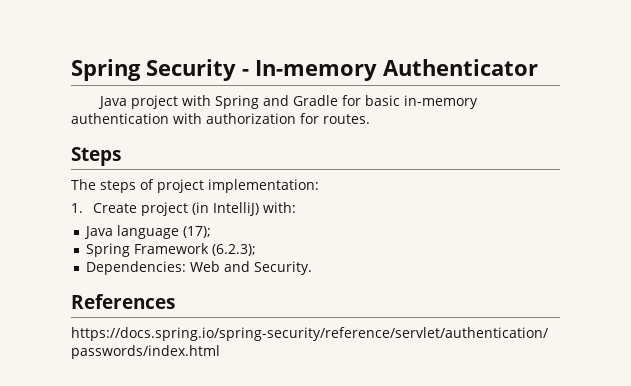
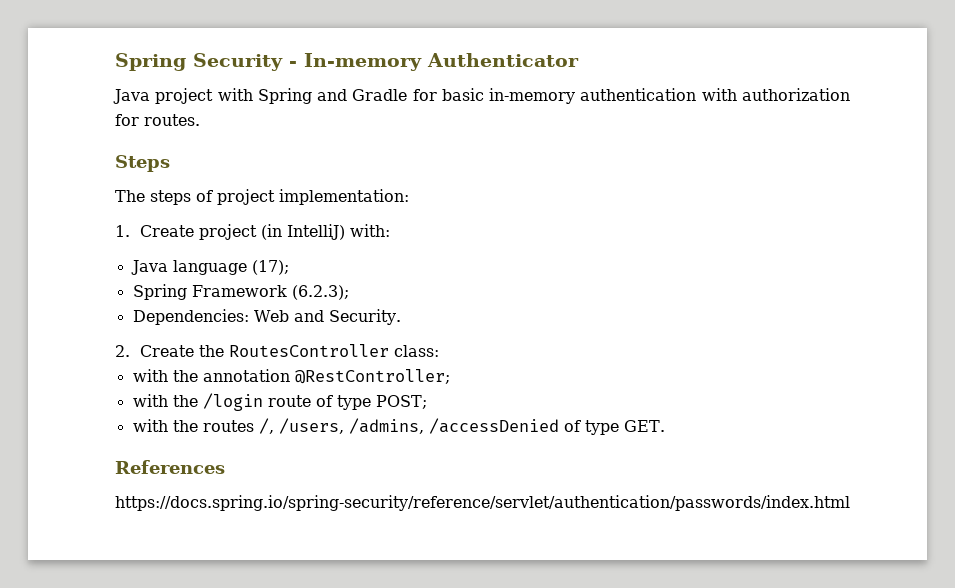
+ 2. Create the RoutesController class:
+ with the annotation @RestController;
+ with the /login route of type POST;
+ with the routes /, /users, /admins, /accessDenied of type GET.

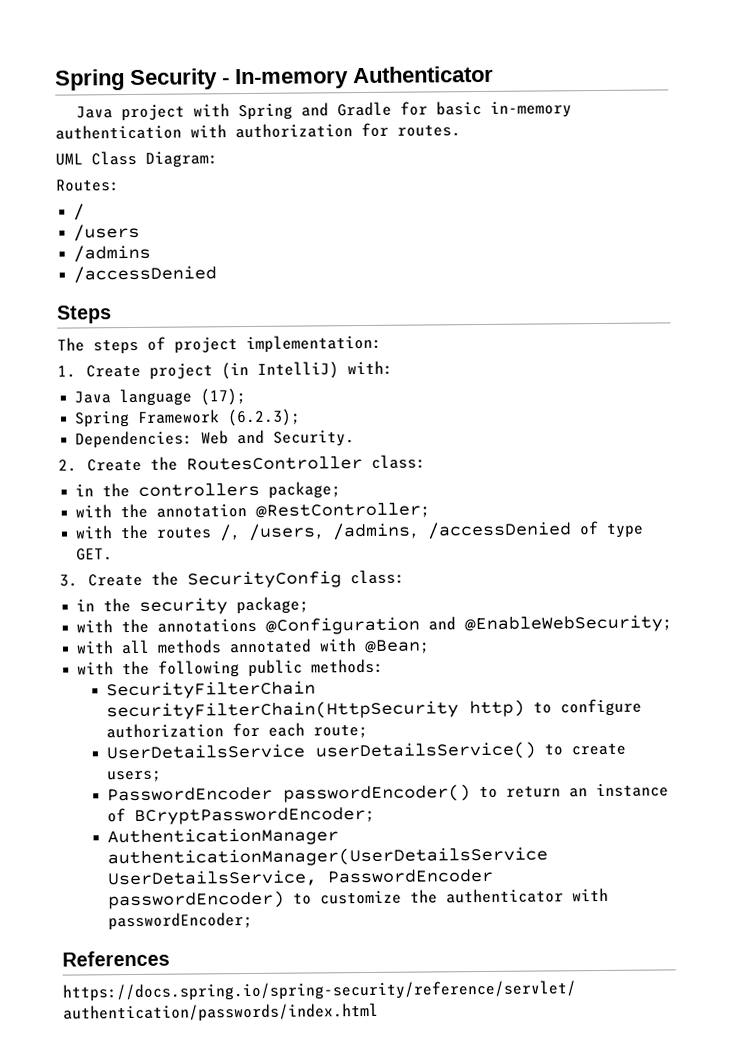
+ UML Class Diagram:
+ Routes:
+ /
+ /users
+ /admins
+ /accessDenied
+ in the controllers package;
- with the /login route of type POST;
+ 3. Create the SecurityConfig class:
+ in the security package;
+ with the annotations @Configuration and @EnableWebSecurity;
+ with all methods annotated with @Bean;
+ with the following public methods:
+ SecurityFilterChain securityFilterChain(HttpSecurity http) to configure authorization for each route;
+ UserDetailsService userDetailsService() to create users;
+ PasswordEncoder passwordEncoder() to return an instance of BCryptPasswordEncoder;
+ AuthenticationManager authenticationManager(UserDetailsService UserDetailsService, PasswordEncoder passwordEncoder) to customize the authenticator with passwordEncoder;

